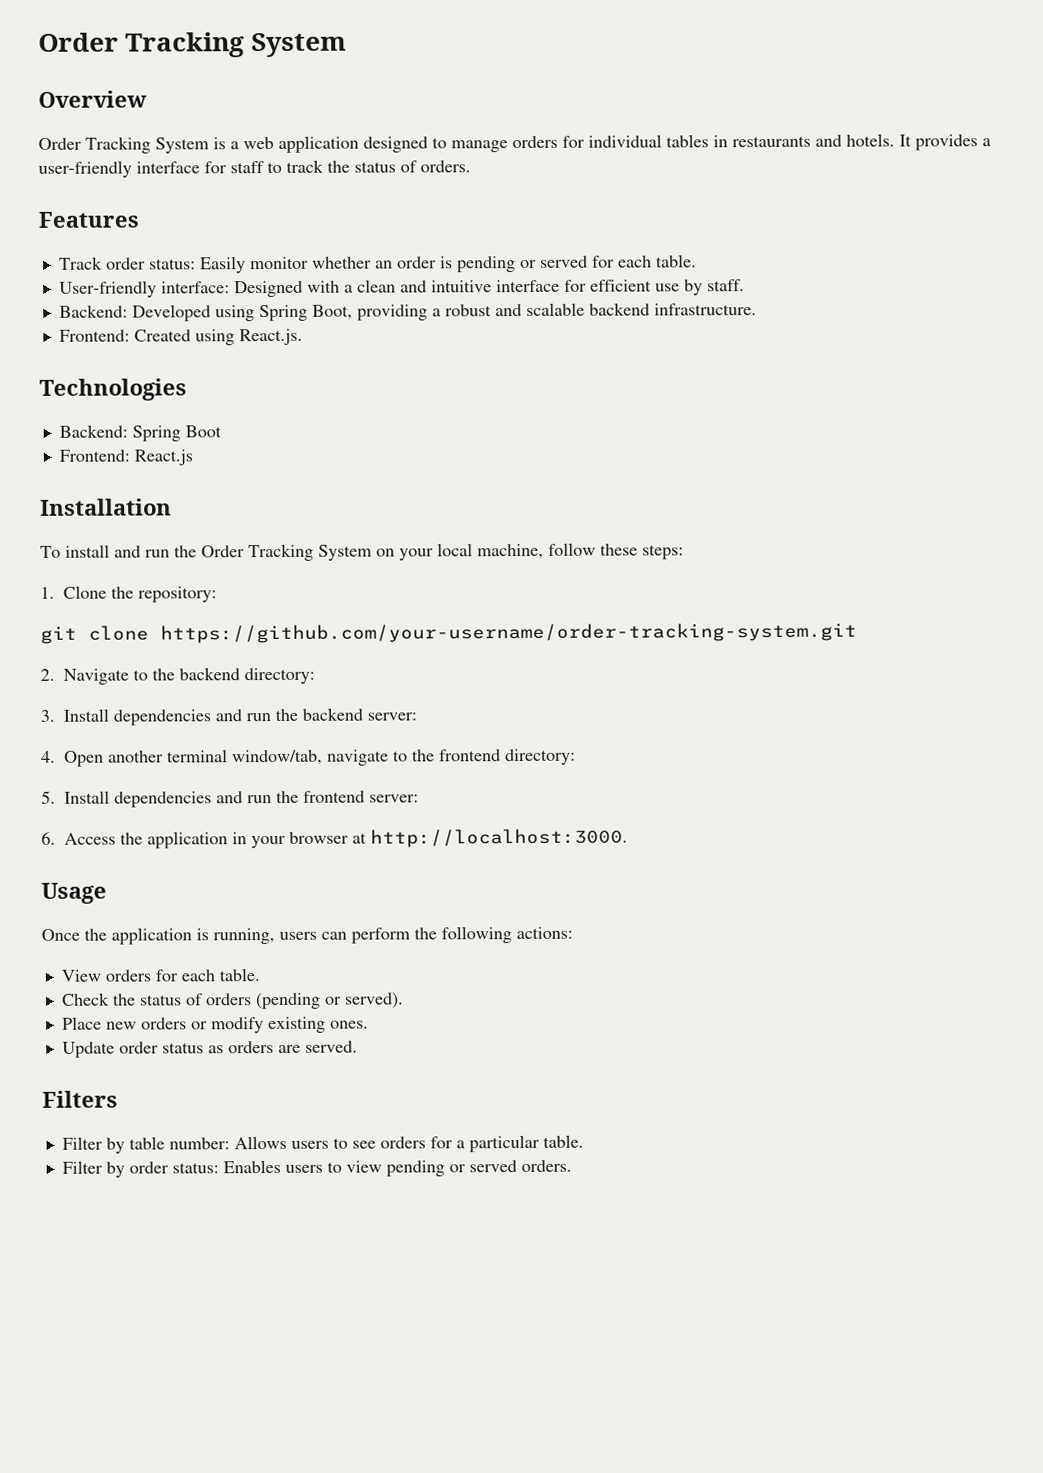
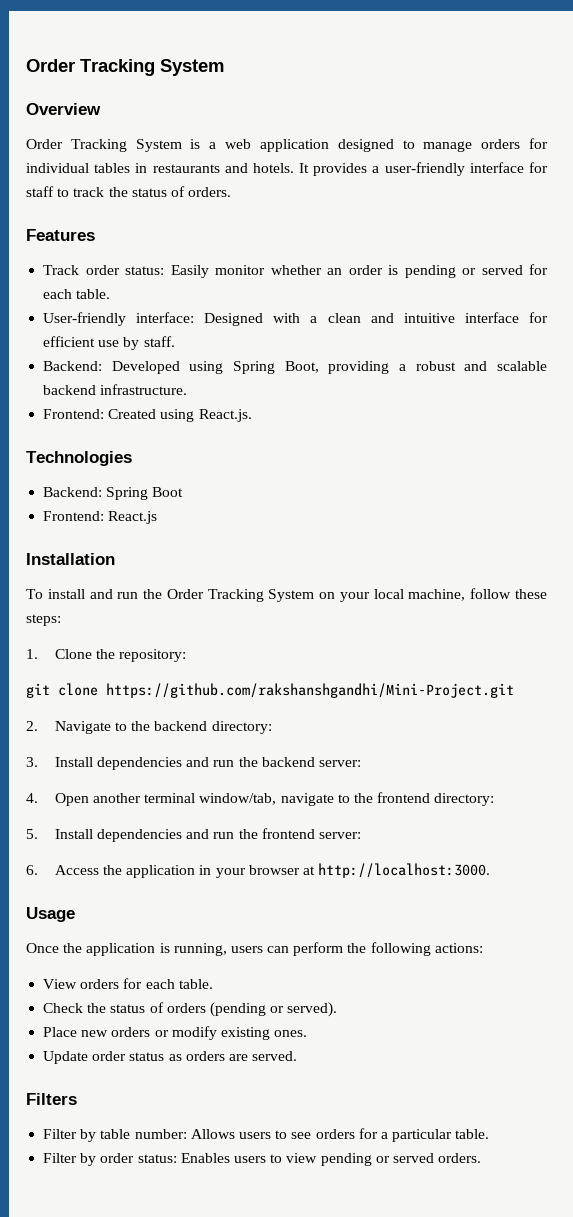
- git clone https://github.com/your-username/order-tracking-system.git
+ git clone https://github.com/rakshanshgandhi/Mini-Project.git

